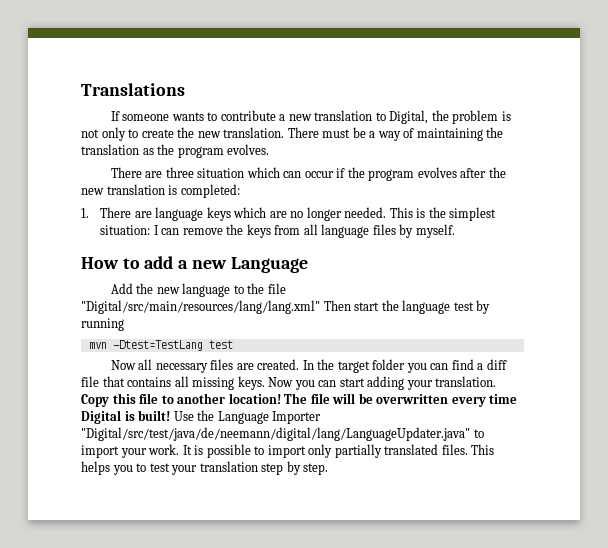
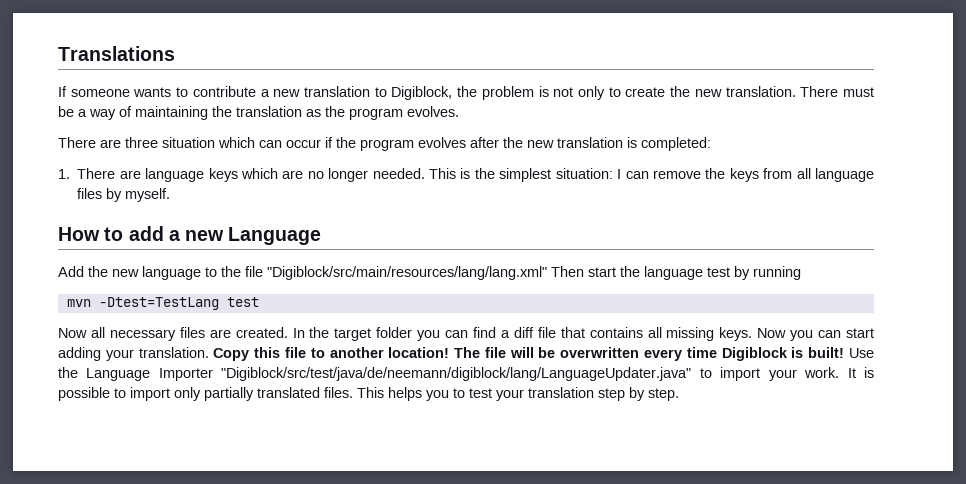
- If someone wants to contribute a new translation to Digital, the problem is not only to create the new translation.
+ If someone wants to contribute a new translation to Digiblock, the problem is not only to create the new translation.
- Add the new language to the file "Digital/src/main/resources/lang/lang.xml" Then start the language test by running
+ Add the new language to the file "Digiblock/src/main/resources/lang/lang.xml" Then start the language test by running
- The file will be overwritten every time Digital is built!
+ The file will be overwritten every time Digiblock is built!
- Use the Language Importer "Digital/src/test/java/de/neemann/digital/lang/LanguageUpdater.java" to import your work.
+ Use the Language Importer "Digiblock/src/test/java/de/neemann/digiblock/lang/LanguageUpdater.java" to import your work.

